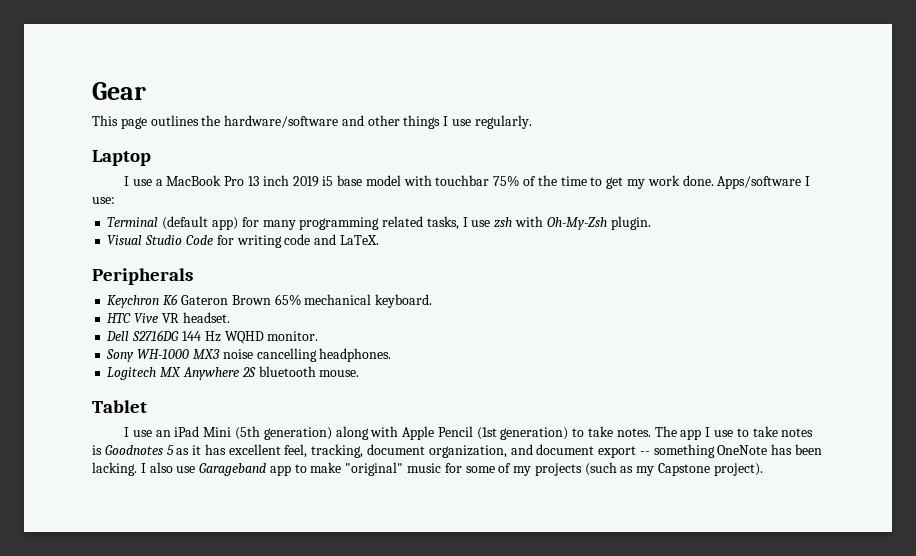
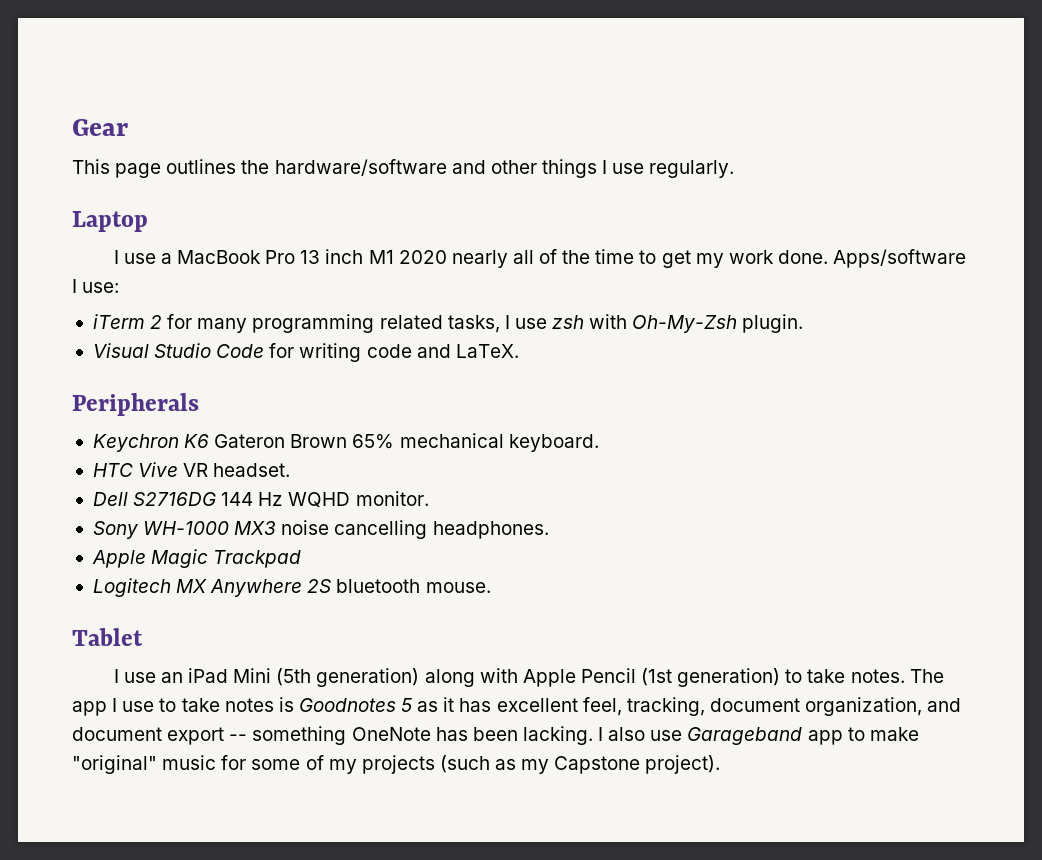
- I use a MacBook Pro 13 inch 2019 i5 base model with touchbar 75% of the time to get my work done.
+ I use a MacBook Pro 13 inch M1 2020 nearly all of the time to get my work done.
- Terminal (default app) for many programming related tasks, I use zsh with Oh-My-Zsh plugin.
+ iTerm 2 for many programming related tasks, I use zsh with Oh-My-Zsh plugin.
+ Apple Magic Trackpad

